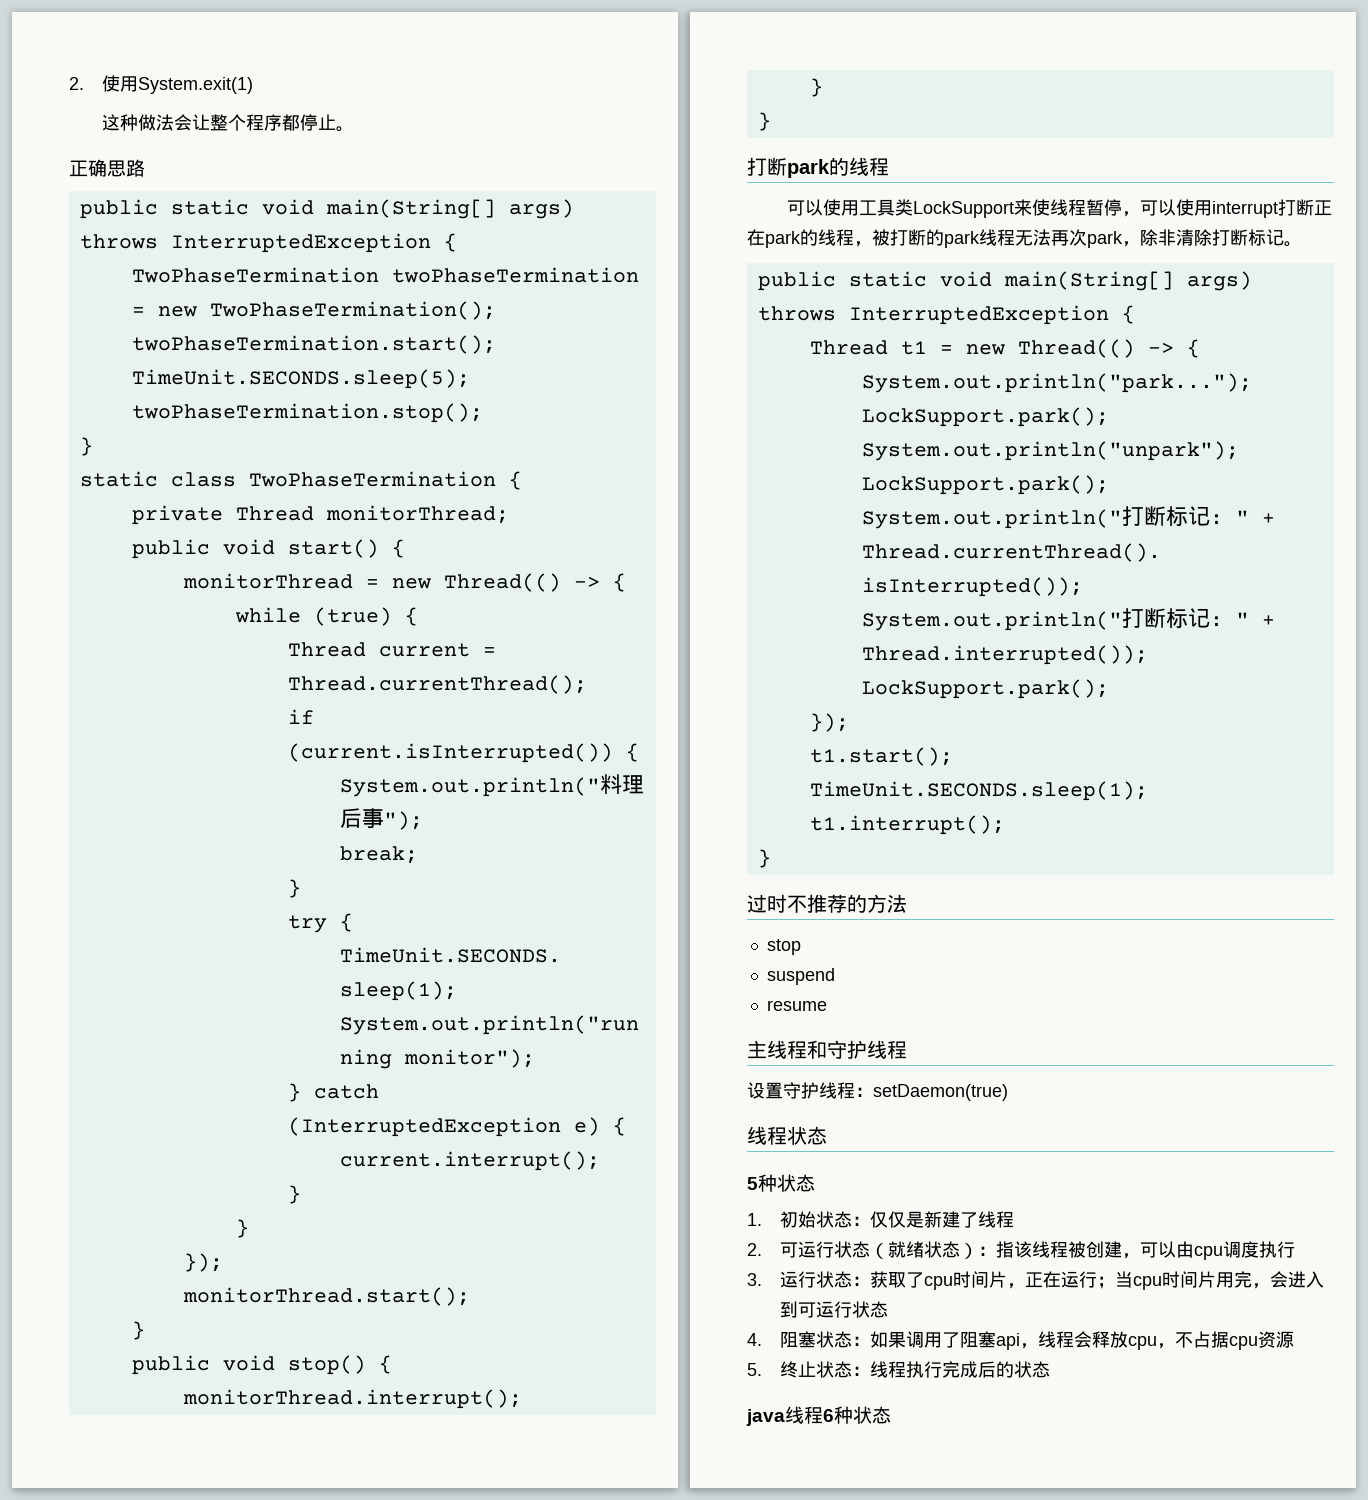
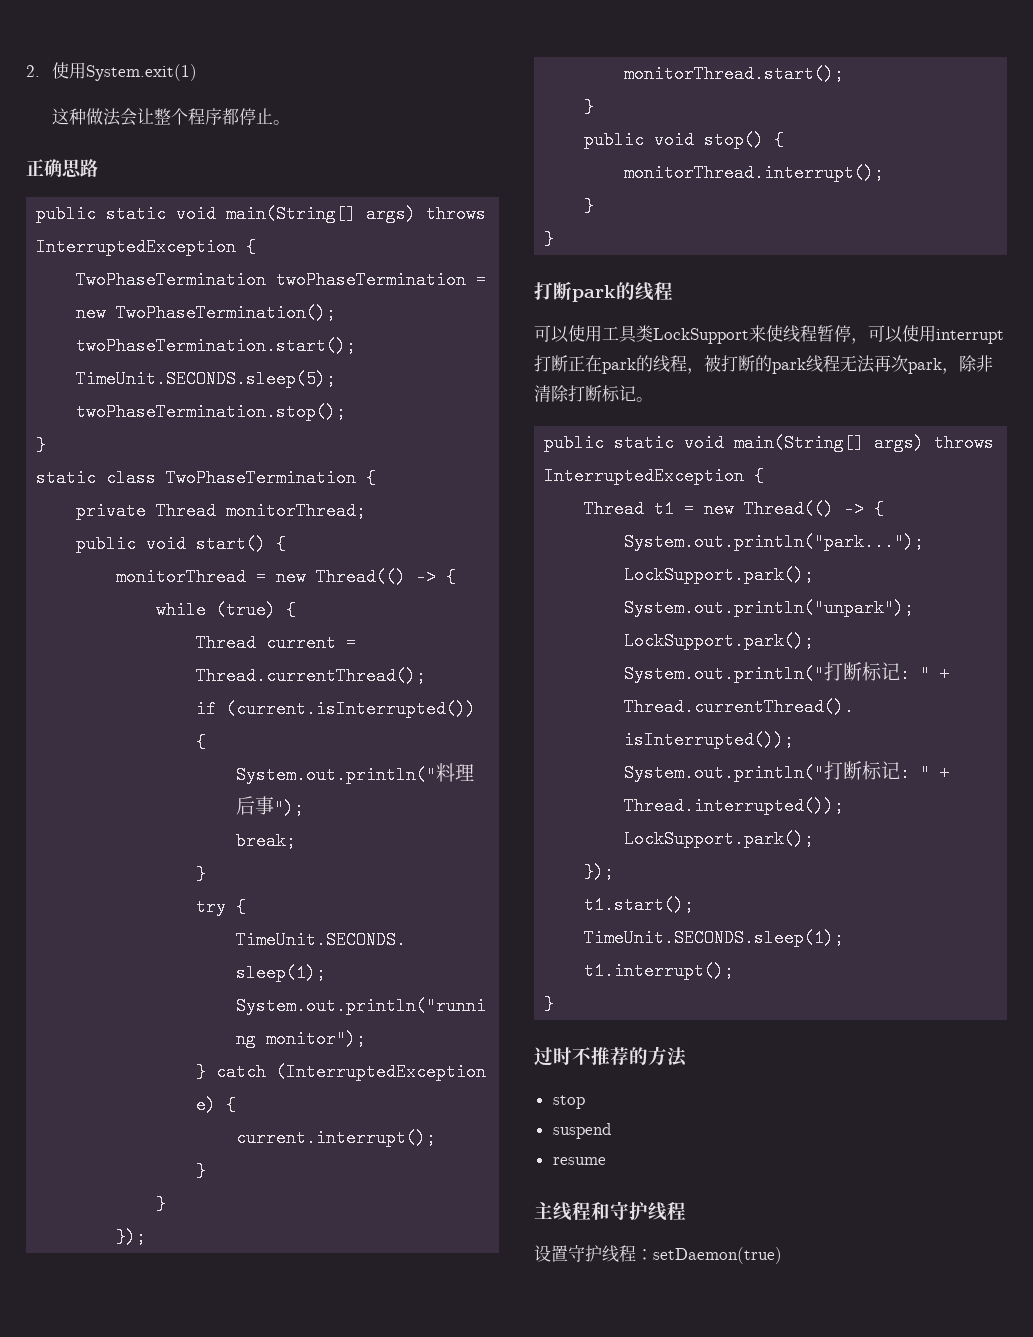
- 线程状态
- 5种状态
- 1.初始状态：仅仅是新建了线程
- 2.可运行状态（就绪状态）：指该线程被创建，可以由cpu调度执行
- 3.运行状态：获取了cpu时间片，正在运行；当cpu时间片用完，会进入到可运行状态
- 4.阻塞状态：如果调用了阻塞api，线程会释放cpu，不占据cpu资源
- 5.终止状态：线程执行完成后的状态
- java线程6种状态

